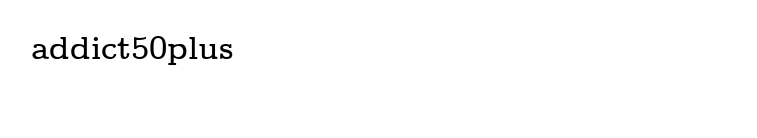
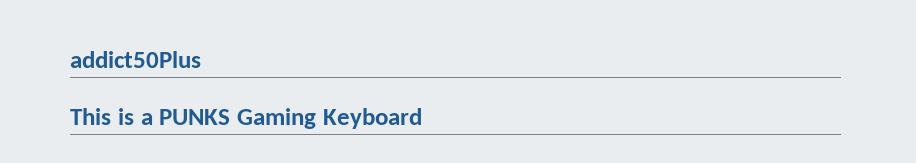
- addict50plus
+ addict50Plus
+ This is a PUNKS Gaming Keyboard

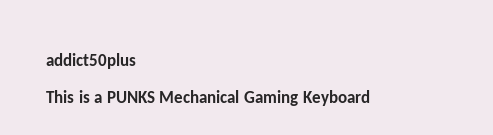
- addict50Plus
+ addict50plus
- This is a PUNKS Gaming Keyboard
+ This is a PUNKS Mechanical Gaming Keyboard

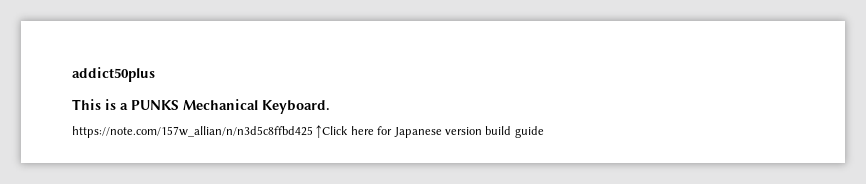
- This is a PUNKS Mechanical Gaming Keyboard
+ This is a PUNKS Mechanical Keyboard.
+ https://note.com/157w_allian/n/n3d5c8ffbd425 ↑Click here for Japanese version build guide

